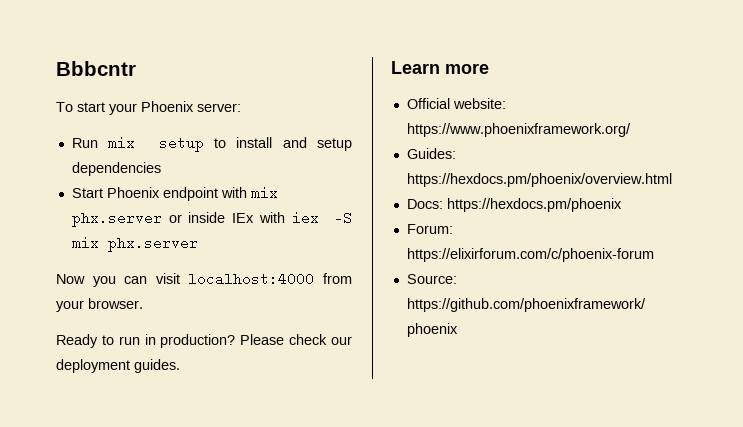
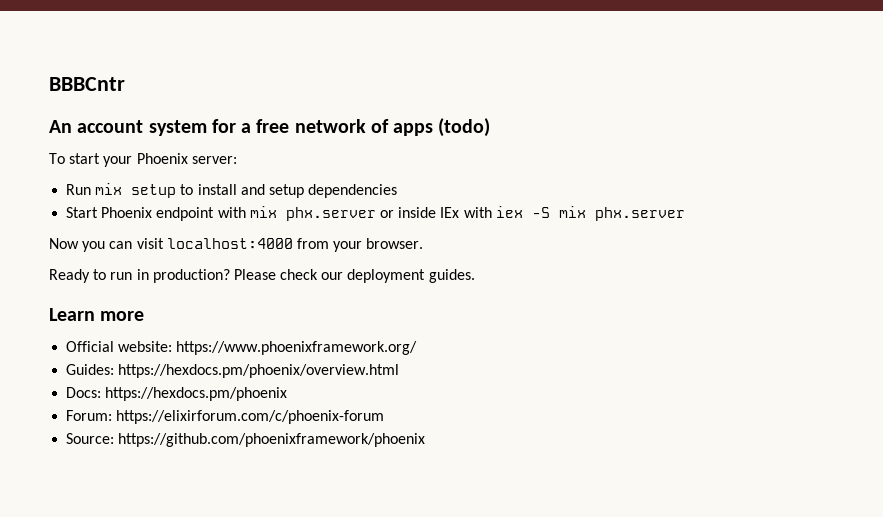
- Bbbcntr
+ BBBCntr
+ An account system for a free network of apps (todo)

